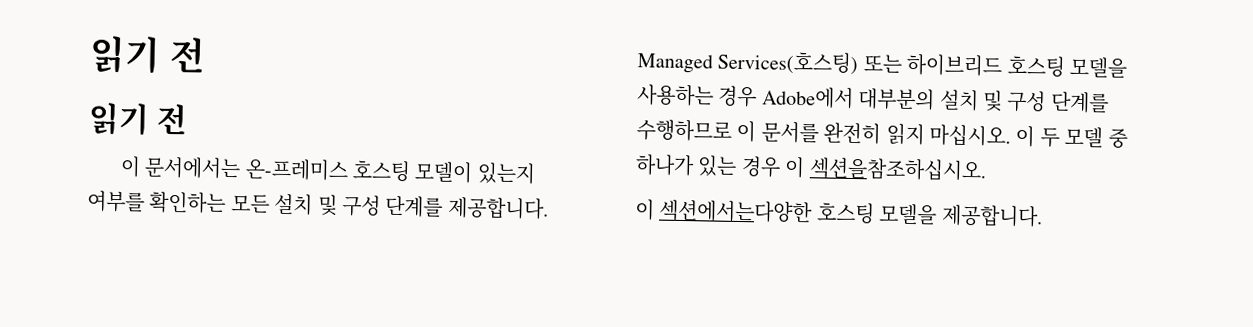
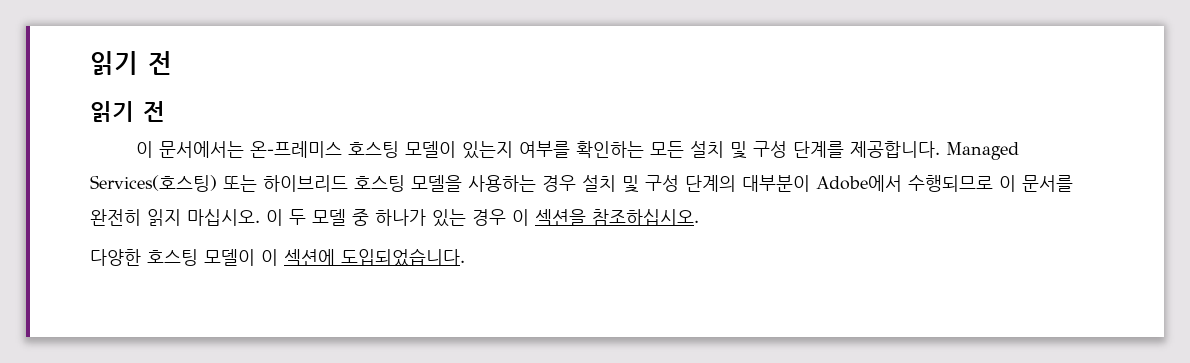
- Managed Services(호스팅) 또는 하이브리드 호스팅 모델을 사용하는 경우 Adobe에서 대부분의 설치 및 구성 단계를 수행하므로 이 문서를 완전히 읽지 마십시오.
+ Managed Services(호스팅) 또는 하이브리드 호스팅 모델을 사용하는 경우 설치 및 구성 단계의 대부분이 Adobe에서 수행되므로 이 문서를 완전히 읽지 마십시오.
- 이 두 모델 중 하나가 있는 경우 이 섹션을참조하십시오.
- 이 섹션에서는다양한 호스팅 모델을 제공합니다.
+ 이 두 모델 중 하나가 있는 경우 이 섹션을 참조하십시오.
+ 다양한 호스팅 모델이 이 섹션에 도입되었습니다.

